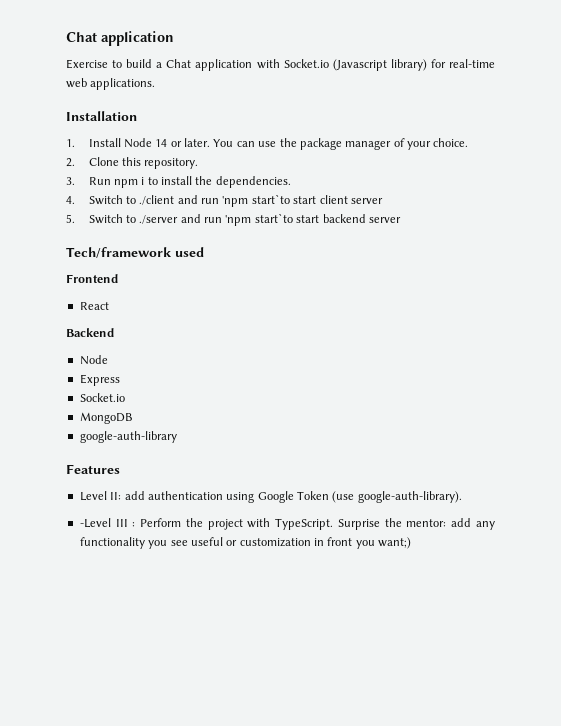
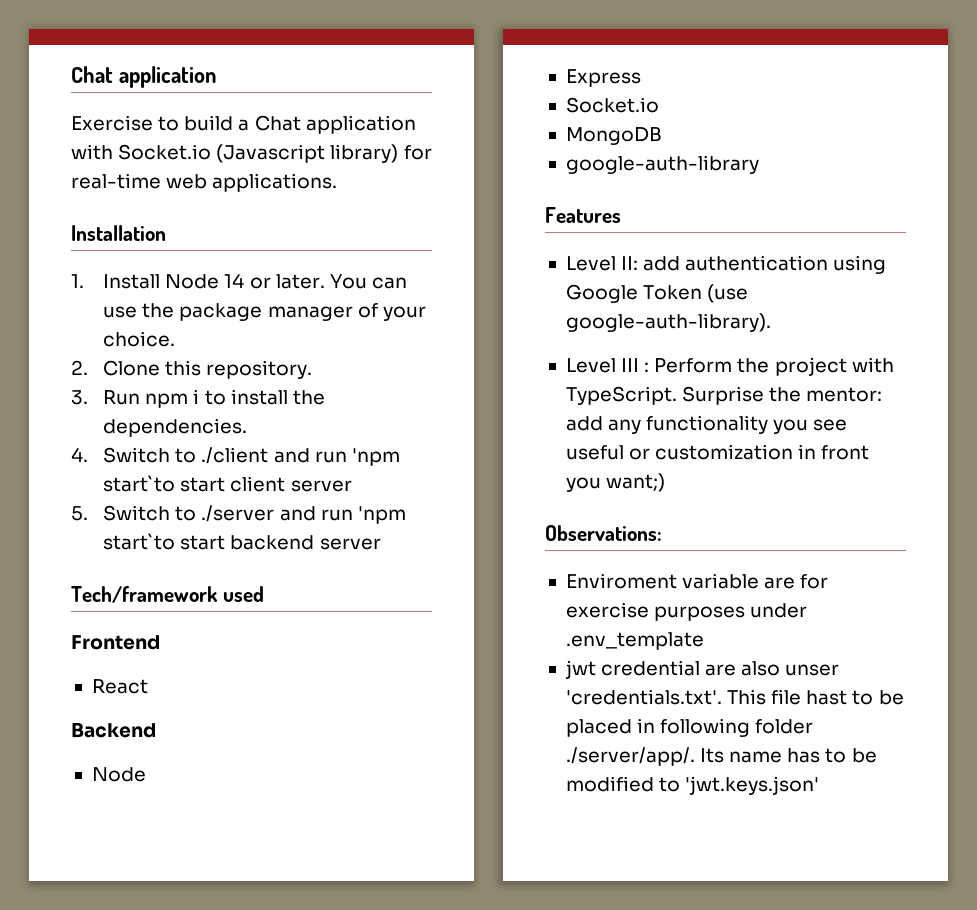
- -Level III : Perform the project with TypeScript.
+ Level III : Perform the project with TypeScript.
+ Observations:
+ Enviroment variable are for exercise purposes under .env_template
+ jwt credential are also unser 'credentials.txt'. This file hast to be placed in following folder ./server/app/. Its name has to be modified to 'jwt.keys.json'

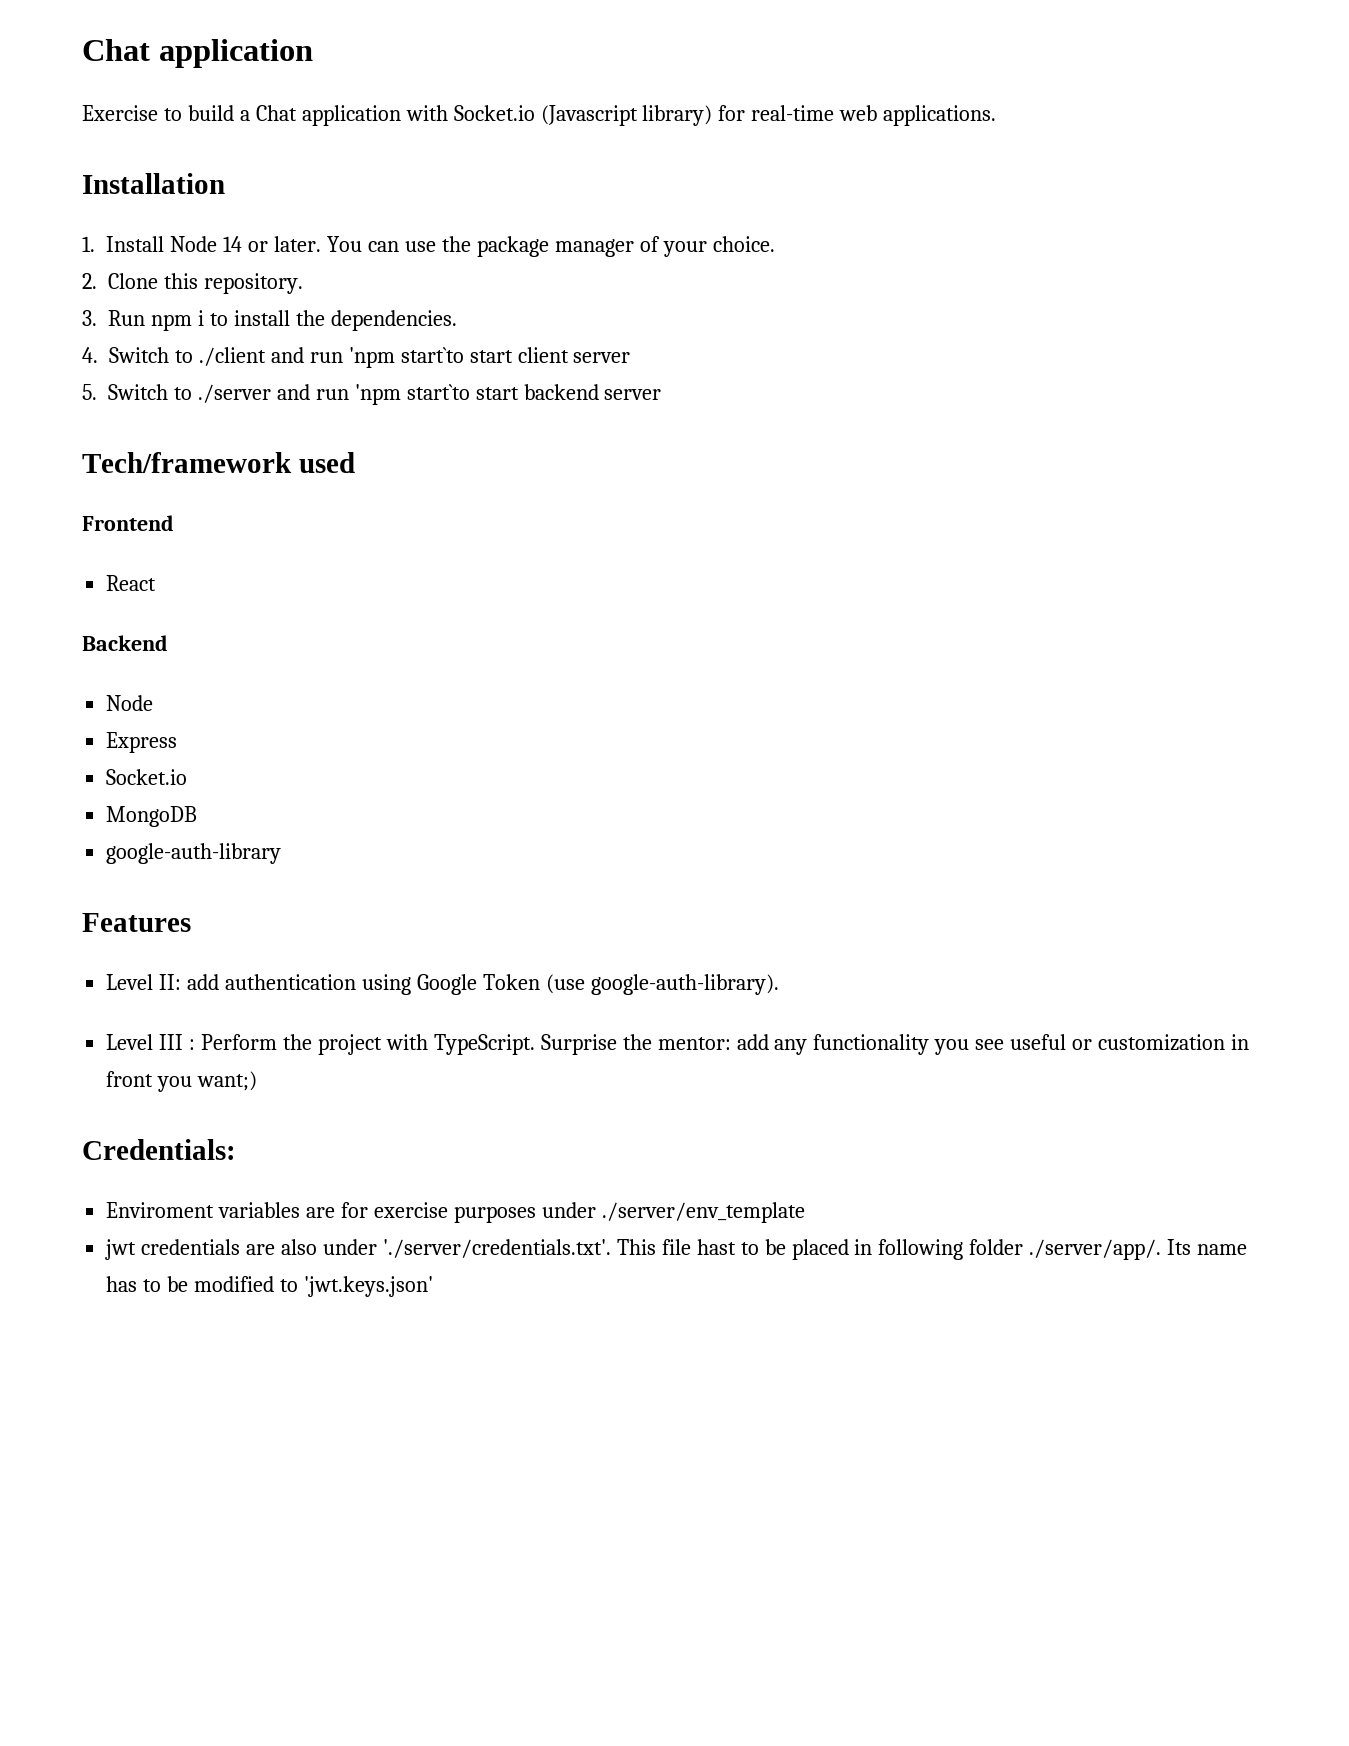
- Observations:
+ Credentials:
- Enviroment variable are for exercise purposes under .env_template
+ Enviroment variables are for exercise purposes under ./server/env_template
- jwt credential are also unser 'credentials.txt'. This file hast to be placed in following folder ./server/app/. Its name has to be modified to 'jwt.keys.json'
+ jwt credentials are also under './server/credentials.txt'. This file hast to be placed in following folder ./server/app/. Its name has to be modified to 'jwt.keys.json'

